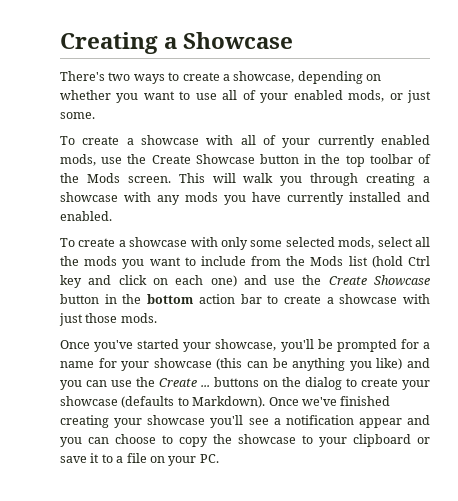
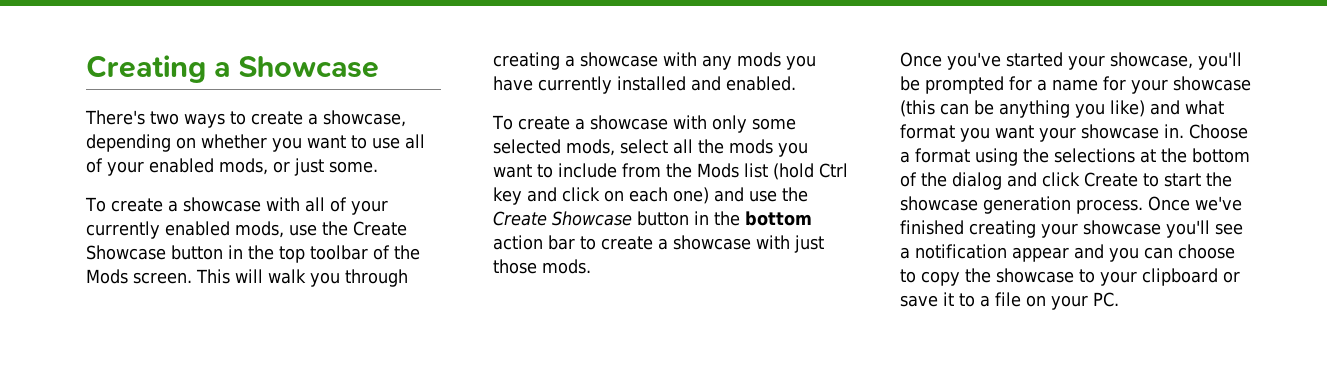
- Once you've started your showcase, you'll be prompted for a name for your showcase (this can be anything you like) and you can use the Create ... buttons on the dialog to create your showcase (defaults to Markdown).
+ Once you've started your showcase, you'll be prompted for a name for your showcase (this can be anything you like) and what format you want your showcase in. Choose a format using the selections at the bottom of the dialog and click Create to start the showcase generation process.

